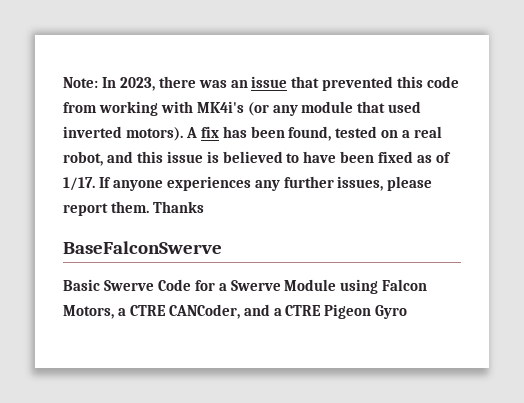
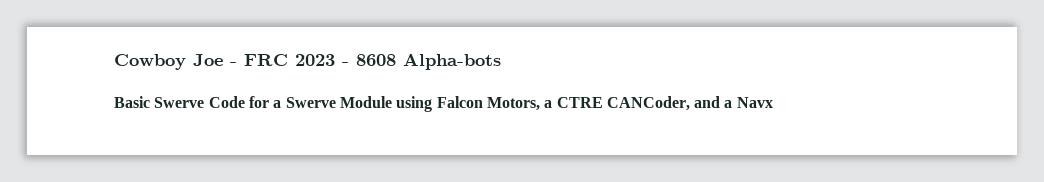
- Note: In 2023, there was an issue that prevented this code from working with MK4i's (or any module that used inverted motors). A fix has been found, tested on a real robot, and this issue is believed to have been fixed as of 1/17. If anyone experiences any further issues, please report them. Thanks
- BaseFalconSwerve
+ Cowboy Joe - FRC 2023 - 8608 Alpha-bots
- Basic Swerve Code for a Swerve Module using Falcon Motors, a CTRE CANCoder, and a CTRE Pigeon Gyro
+ Basic Swerve Code for a Swerve Module using Falcon Motors, a CTRE CANCoder, and a Navx

